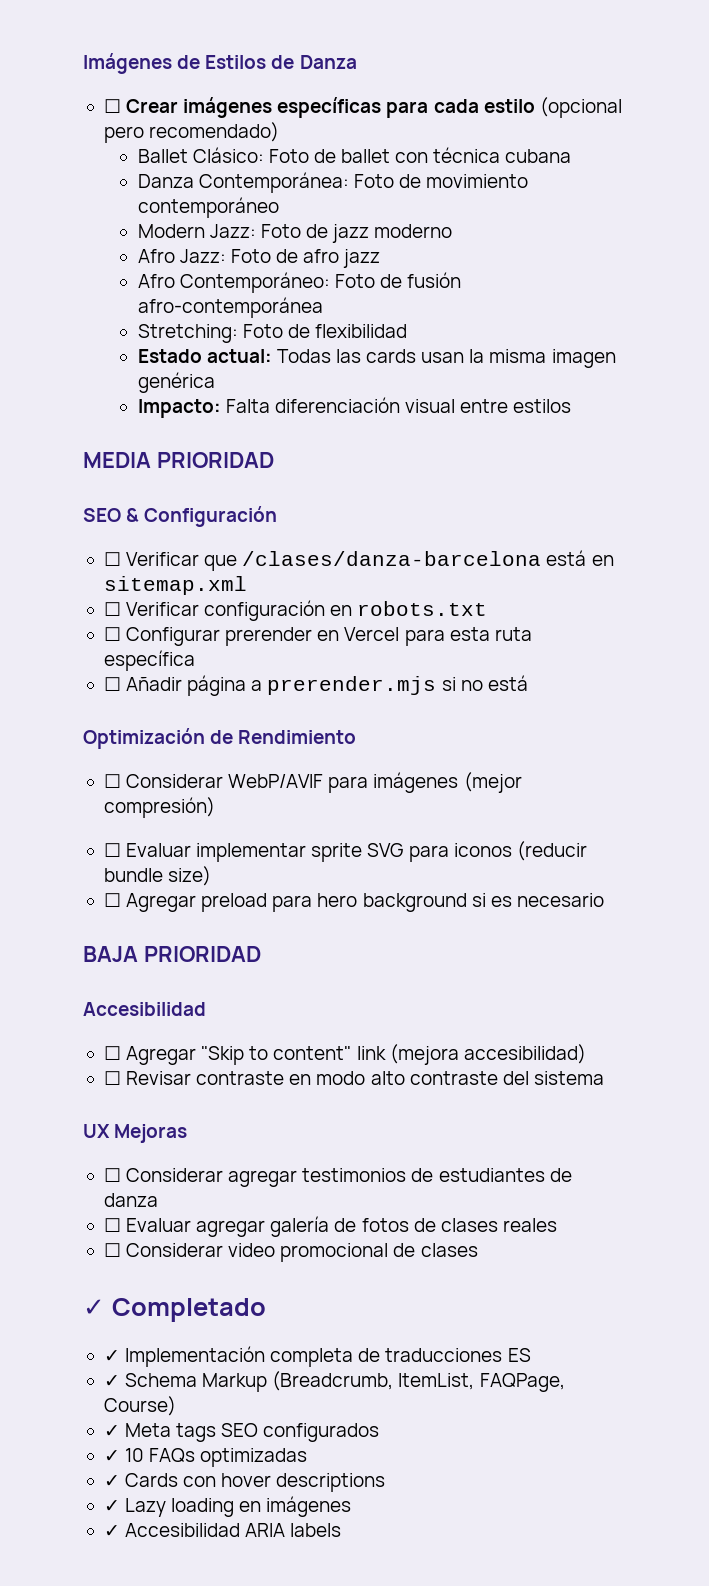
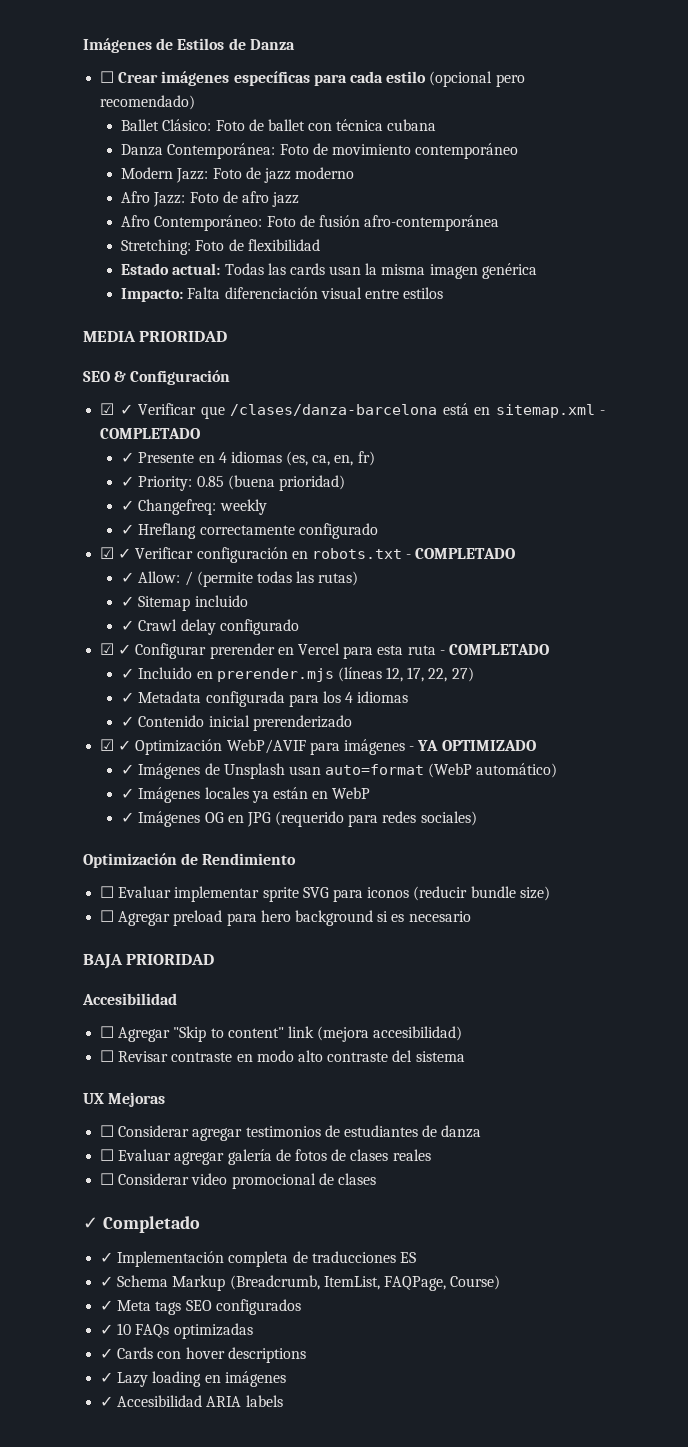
- ☐ Verificar que /clases/danza-barcelona está en sitemap.xml
- ☐ Verificar configuración en robots.txt
- ☐ Configurar prerender en Vercel para esta ruta específica
- ☐ Añadir página a prerender.mjs si no está
+ ☑ ✓ Verificar que /clases/danza-barcelona está en sitemap.xml - COMPLETADO
+ ✓ Presente en 4 idiomas (es, ca, en, fr)
+ ✓ Priority: 0.85 (buena prioridad)
+ ✓ Changefreq: weekly
+ ✓ Hreflang correctamente configurado
+ ☑ ✓ Verificar configuración en robots.txt - COMPLETADO
+ ✓ Allow: / (permite todas las rutas)
+ ✓ Sitemap incluido
+ ✓ Crawl delay configurado
+ ☑ ✓ Configurar prerender en Vercel para esta ruta - COMPLETADO
+ ✓ Incluido en prerender.mjs (líneas 12, 17, 22, 27)
+ ✓ Metadata configurada para los 4 idiomas
+ ✓ Contenido inicial prerenderizado
+ ☑ ✓ Optimización WebP/AVIF para imágenes - YA OPTIMIZADO
+ ✓ Imágenes de Unsplash usan auto=format (WebP automático)
+ ✓ Imágenes locales ya están en WebP
+ ✓ Imágenes OG en JPG (requerido para redes sociales)
  Optimización de Rendimiento
- ☐ Considerar WebP/AVIF para imágenes (mejor compresión)

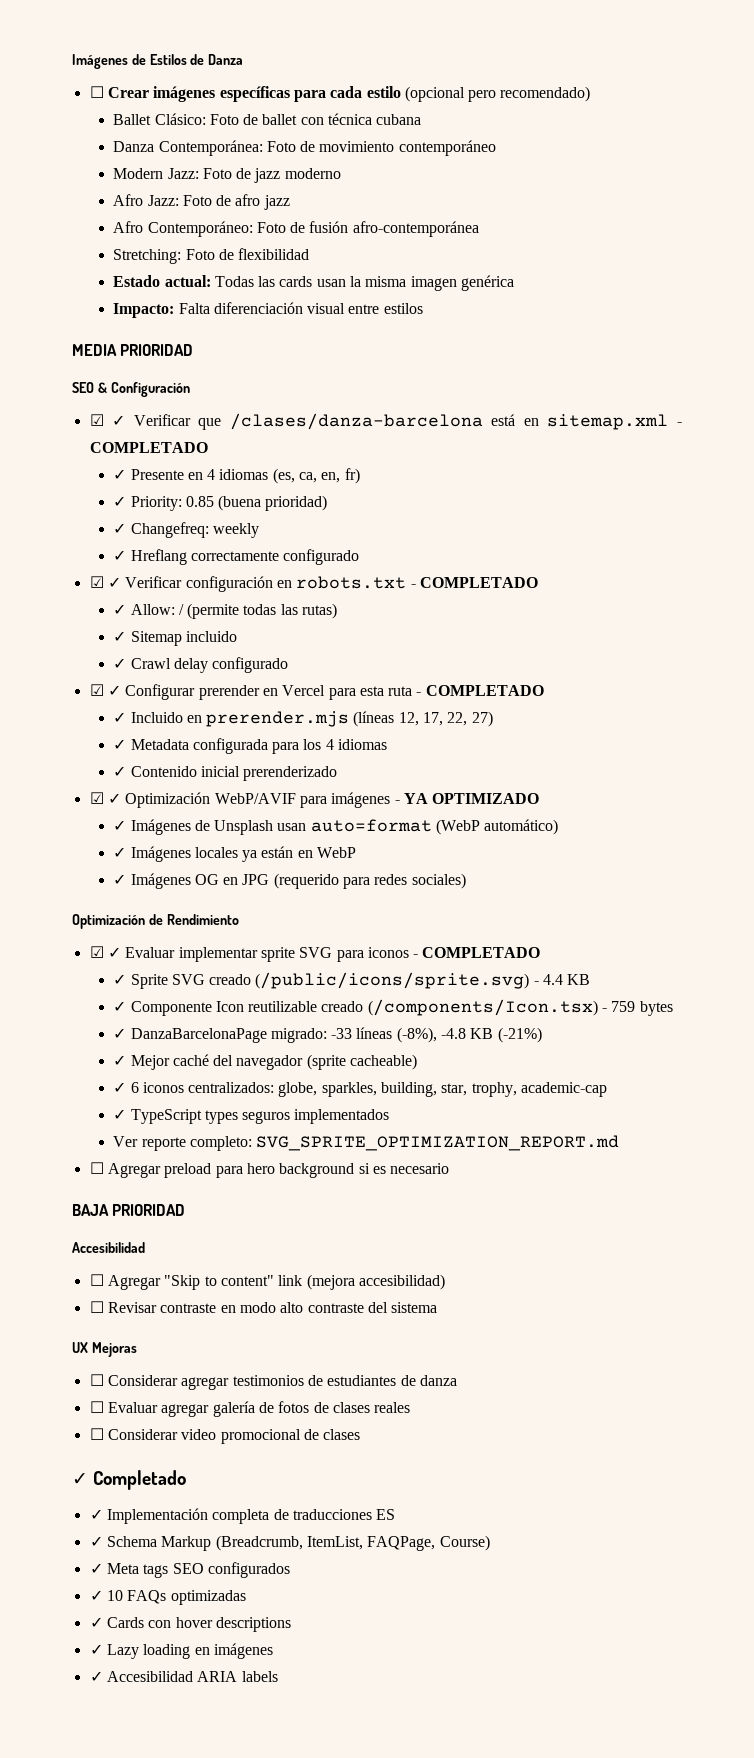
- ☐ Evaluar implementar sprite SVG para iconos (reducir bundle size)
+ ☑ ✓ Evaluar implementar sprite SVG para iconos - COMPLETADO
+ ✓ Sprite SVG creado (/public/icons/sprite.svg) - 4.4 KB
+ ✓ Componente Icon reutilizable creado (/components/Icon.tsx) - 759 bytes
+ ✓ DanzaBarcelonaPage migrado: -33 líneas (-8%), -4.8 KB (-21%)
+ ✓ Mejor caché del navegador (sprite cacheable)
+ ✓ 6 iconos centralizados: globe, sparkles, building, star, trophy, academic-cap
+ ✓ TypeScript types seguros implementados
+ Ver reporte completo: SVG_SPRITE_OPTIMIZATION_REPORT.md

